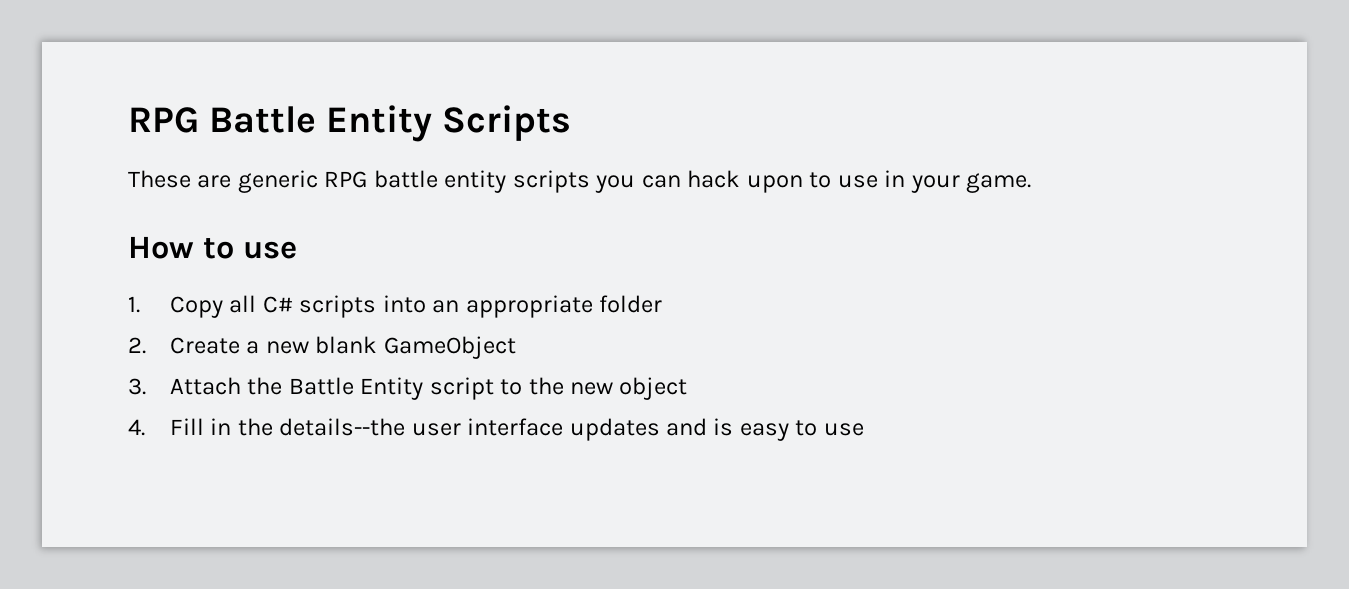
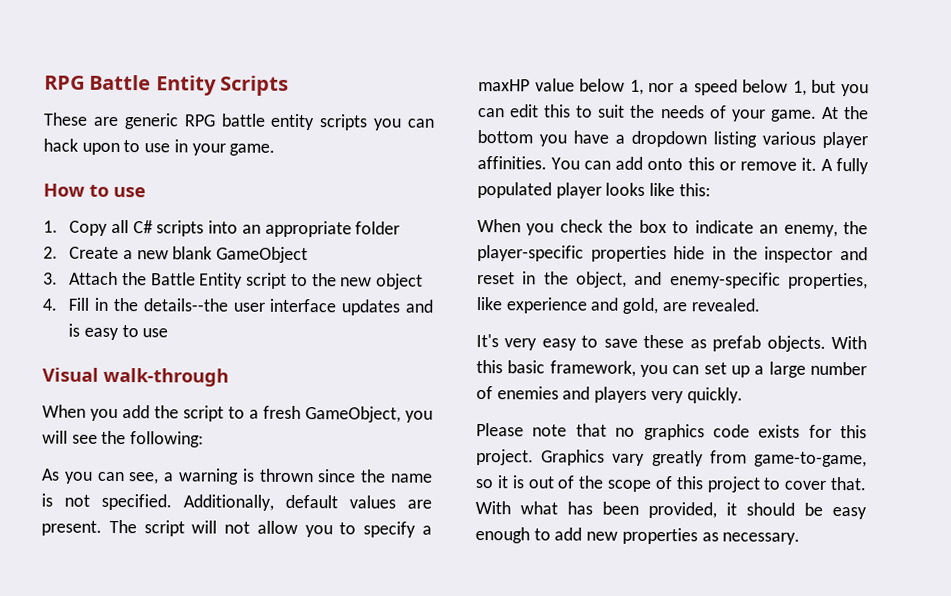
+ Visual walk-through
+ When you add the script to a fresh GameObject, you will see the following:
+ As you can see, a warning is thrown since the name is not specified. Additionally, default values are present. The script will not allow you to specify a maxHP value below 1, nor a speed below 1, but you can edit this to suit the needs of your game. At the bottom you have a dropdown listing various player affinities. You can add onto this or remove it. A fully populated player looks like this:
+ When you check the box to indicate an enemy, the player-specific properties hide in the inspector and reset in the object, and enemy-specific properties, like experience and gold, are revealed.
+ It's very easy to save these as prefab objects. With this basic framework, you can set up a large number of enemies and players very quickly.
+ Please note that no graphics code exists for this project. Graphics vary greatly from game-to-game, so it is out of the scope of this project to cover that. With what has been provided, it should be easy enough to add new properties as necessary.

